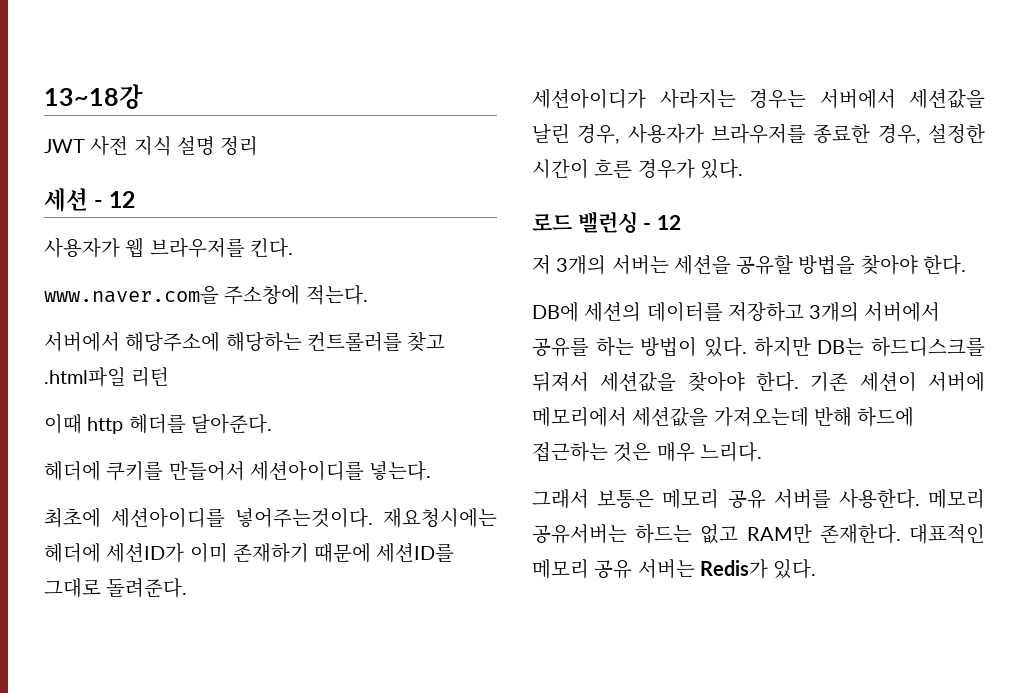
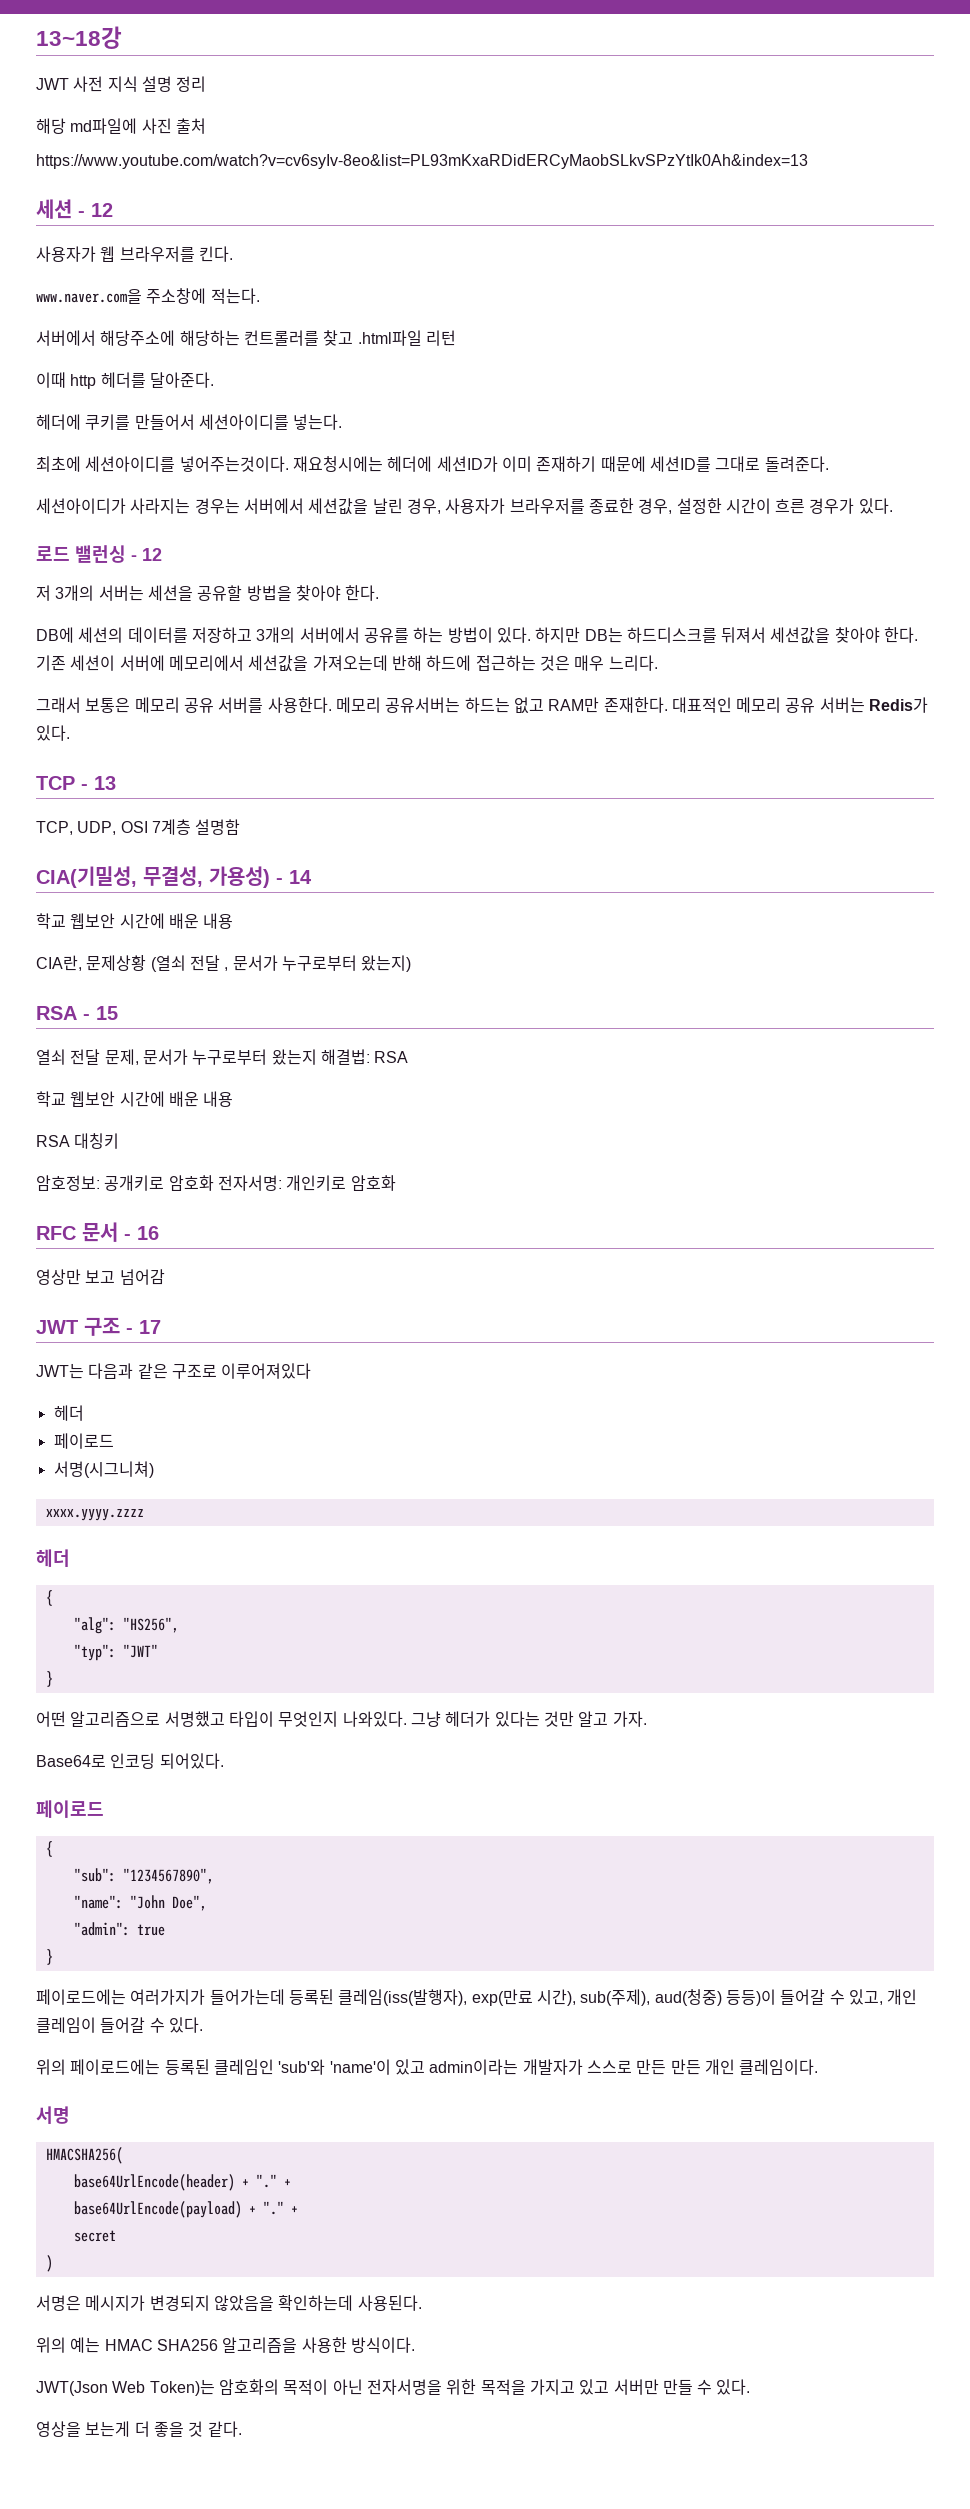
+ 해당 md파일에 사진 출처
+ https://www.youtube.com/watch?v=cv6syIv-8eo&list=PL93mKxaRDidERCyMaobSLkvSPzYtIk0Ah&index=13
+ TCP - 13
+ TCP, UDP, OSI 7계층 설명함
+ CIA(기밀성, 무결성, 가용성) - 14
+ 학교 웹보안 시간에 배운 내용
+ CIA란, 문제상황 (열쇠 전달 , 문서가 누구로부터 왔는지)
+ RSA - 15
+ 열쇠 전달 문제, 문서가 누구로부터 왔는지 해결법: RSA
+ 학교 웹보안 시간에 배운 내용
+ RSA 대칭키
+ 암호정보: 공개키로 암호화 전자서명: 개인키로 암호화
+ RFC 문서 - 16
+ 영상만 보고 넘어감
+ JWT 구조 - 17
+ JWT는 다음과 같은 구조로 이루어져있다
+ 헤더
+ 페이로드
+ 서명(시그니쳐)
+ xxxx.yyyy.zzzz
+ 헤더
+ {
+ "alg": "HS256",
+ "typ": "JWT"
+ }
+ 어떤 알고리즘으로 서명했고 타입이 무엇인지 나와있다. 그냥 헤더가 있다는 것만 알고 가자.
+ Base64로 인코딩 되어있다.
+ 페이로드
+ {
+ "sub": "1234567890",
+ "name": "John Doe",
+ "admin": true
+ }
+ 페이로드에는 여러가지가 들어가는데 등록된 클레임(iss(발행자), exp(만료 시간), sub(주제), aud(청중) 등등)이 들어갈 수 있고, 개인 클레임이 들어갈 수 있다.
+ 위의 페이로드에는 등록된 클레임인 'sub'와 'name'이 있고 admin이라는 개발자가 스스로 만든 만든 개인 클레임이다.
+ 서명
+ HMACSHA256(
+ base64UrlEncode(header) + "." +
+ base64UrlEncode(payload) + "." +
+ secret
+ )
+ 서명은 메시지가 변경되지 않았음을 확인하는데 사용된다.
+ 위의 예는 HMAC SHA256 알고리즘을 사용한 방식이다.
+ JWT(Json Web Token)는 암호화의 목적이 아닌 전자서명을 위한 목적을 가지고 있고 서버만 만들 수 있다.
+ 영상을 보는게 더 좋을 것 같다.

